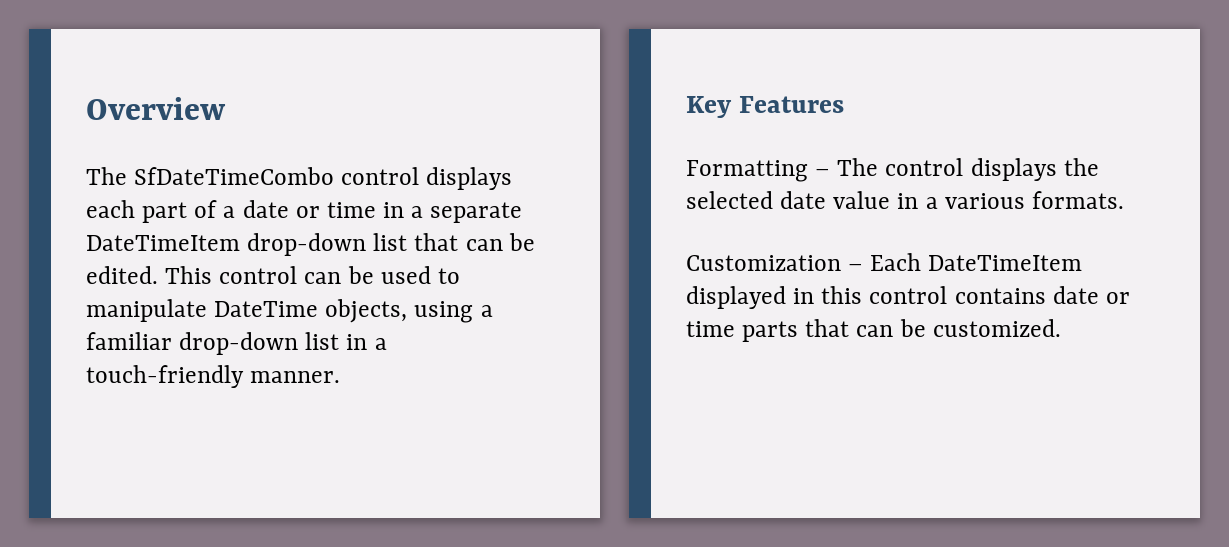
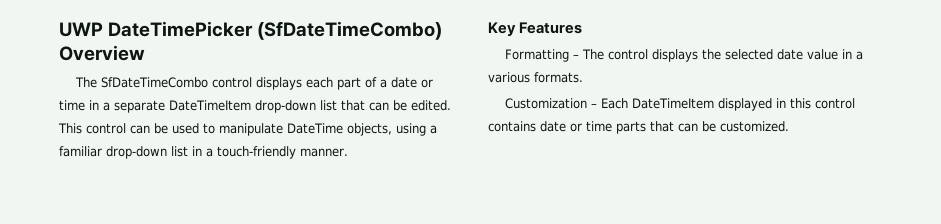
- Overview
+ UWP DateTimePicker (SfDateTimeCombo) Overview

